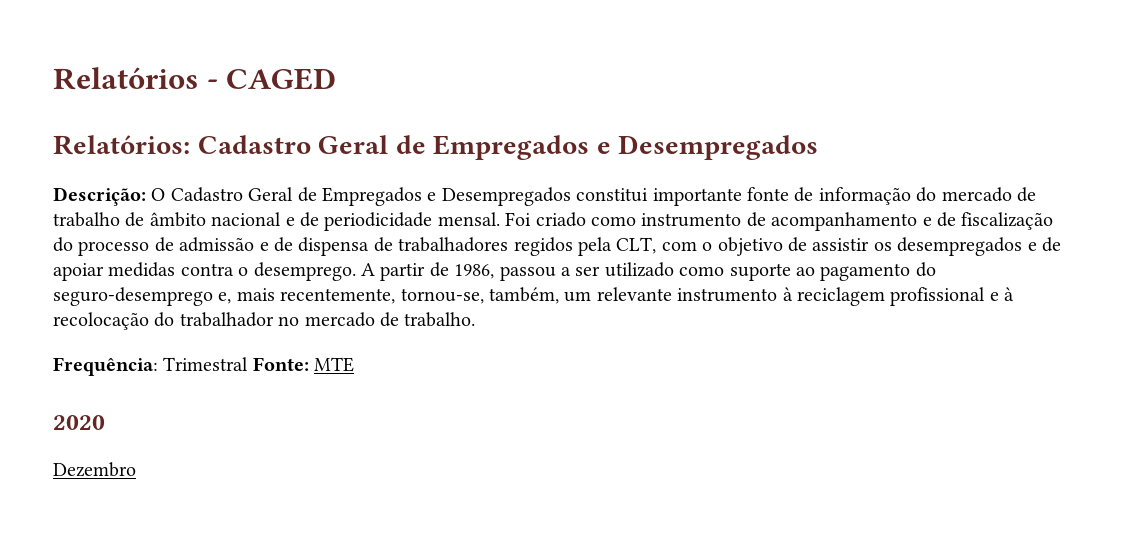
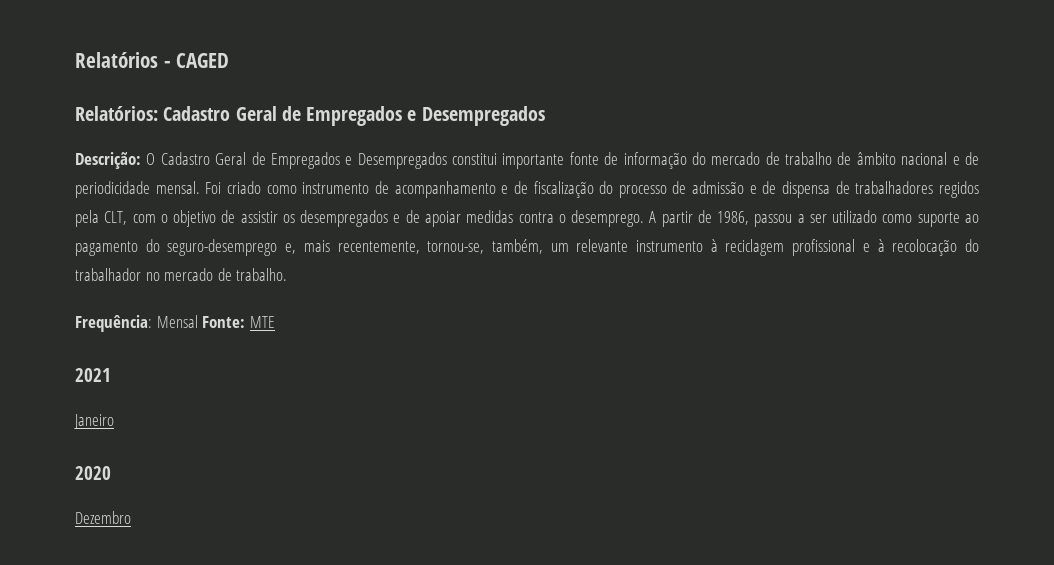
- Frequência: Trimestral Fonte: MTE
+ Frequência: Mensal Fonte: MTE
+ 2021
+ Janeiro

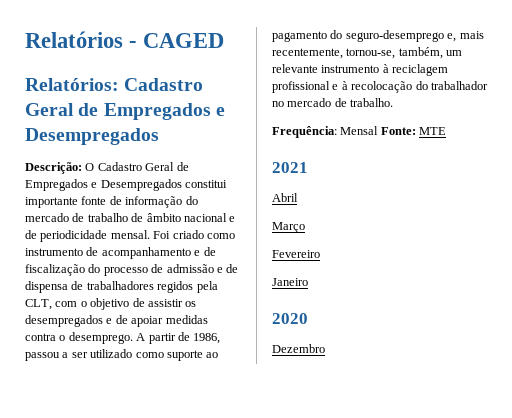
+ Abril
+ Março
+ Fevereiro

